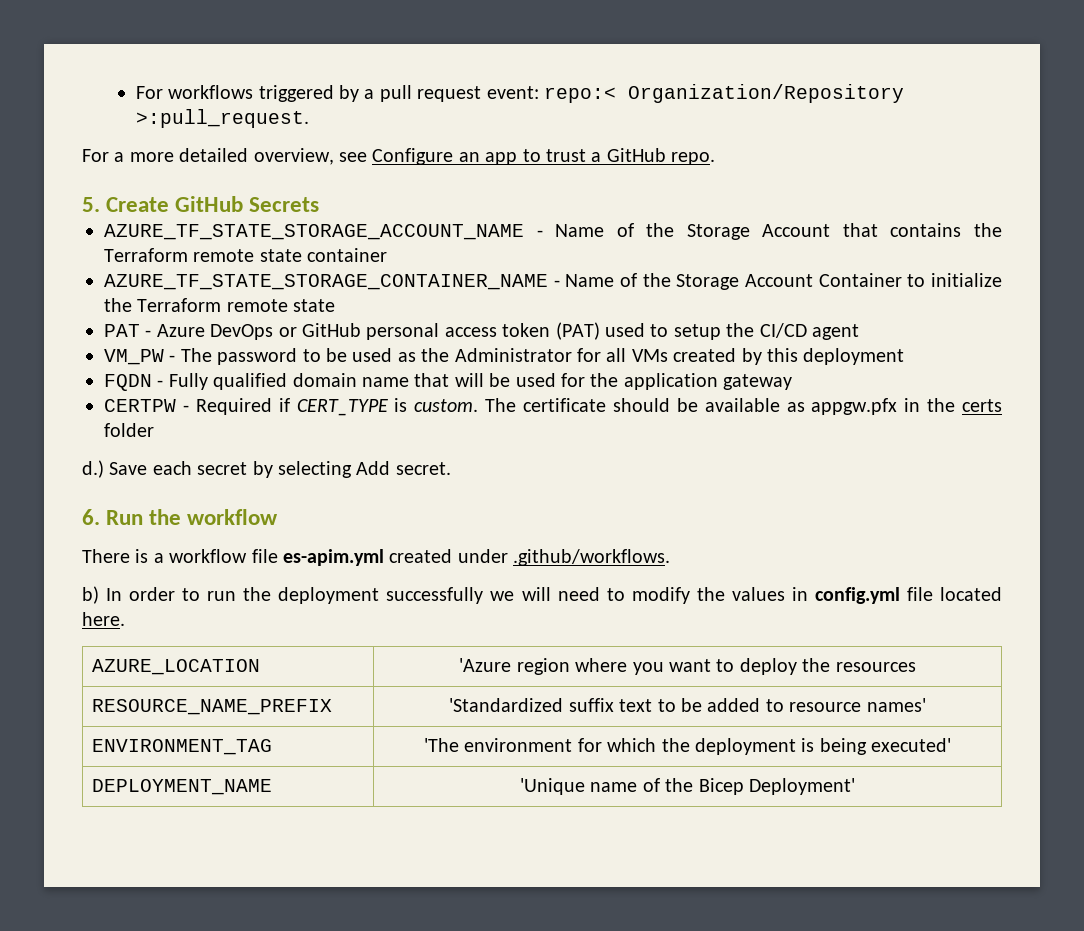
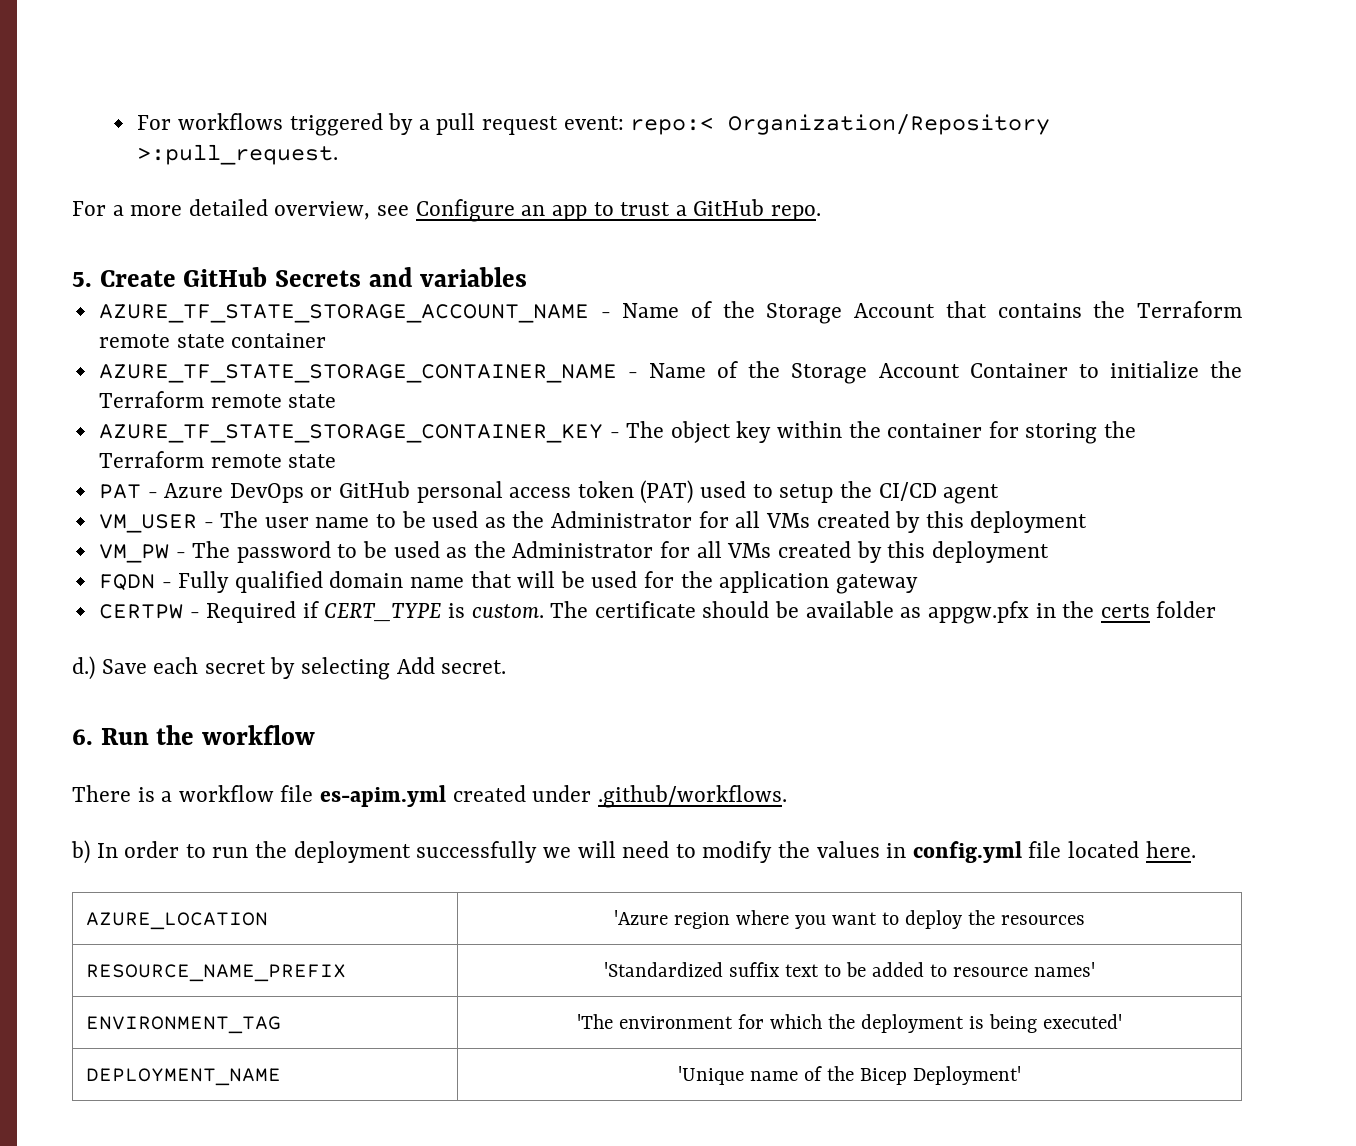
- 5. Create GitHub Secrets
+ 5. Create GitHub Secrets and variables
+ AZURE_TF_STATE_STORAGE_CONTAINER_KEY - The object key within the container for storing the Terraform remote state
+ VM_USER - The user name to be used as the Administrator for all VMs created by this deployment

